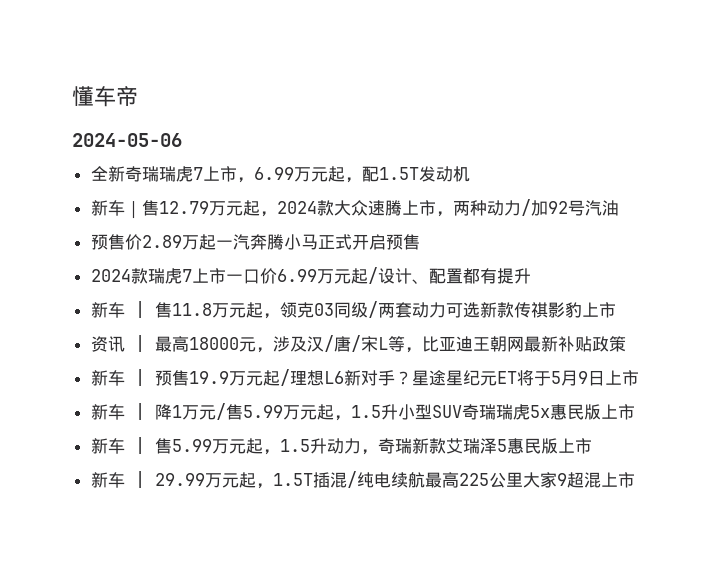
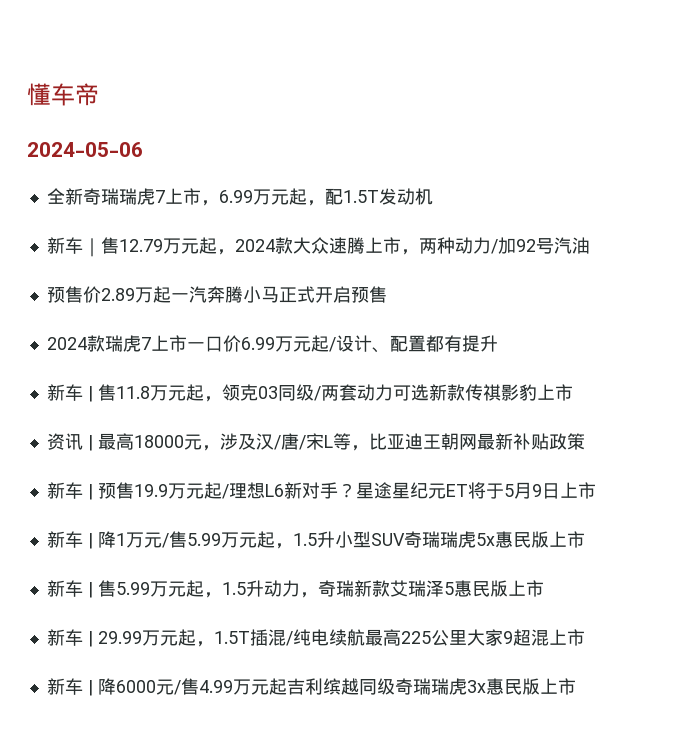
+ 新车 | 降6000元/售4.99万元起吉利缤越同级奇瑞瑞虎3x惠民版上市

